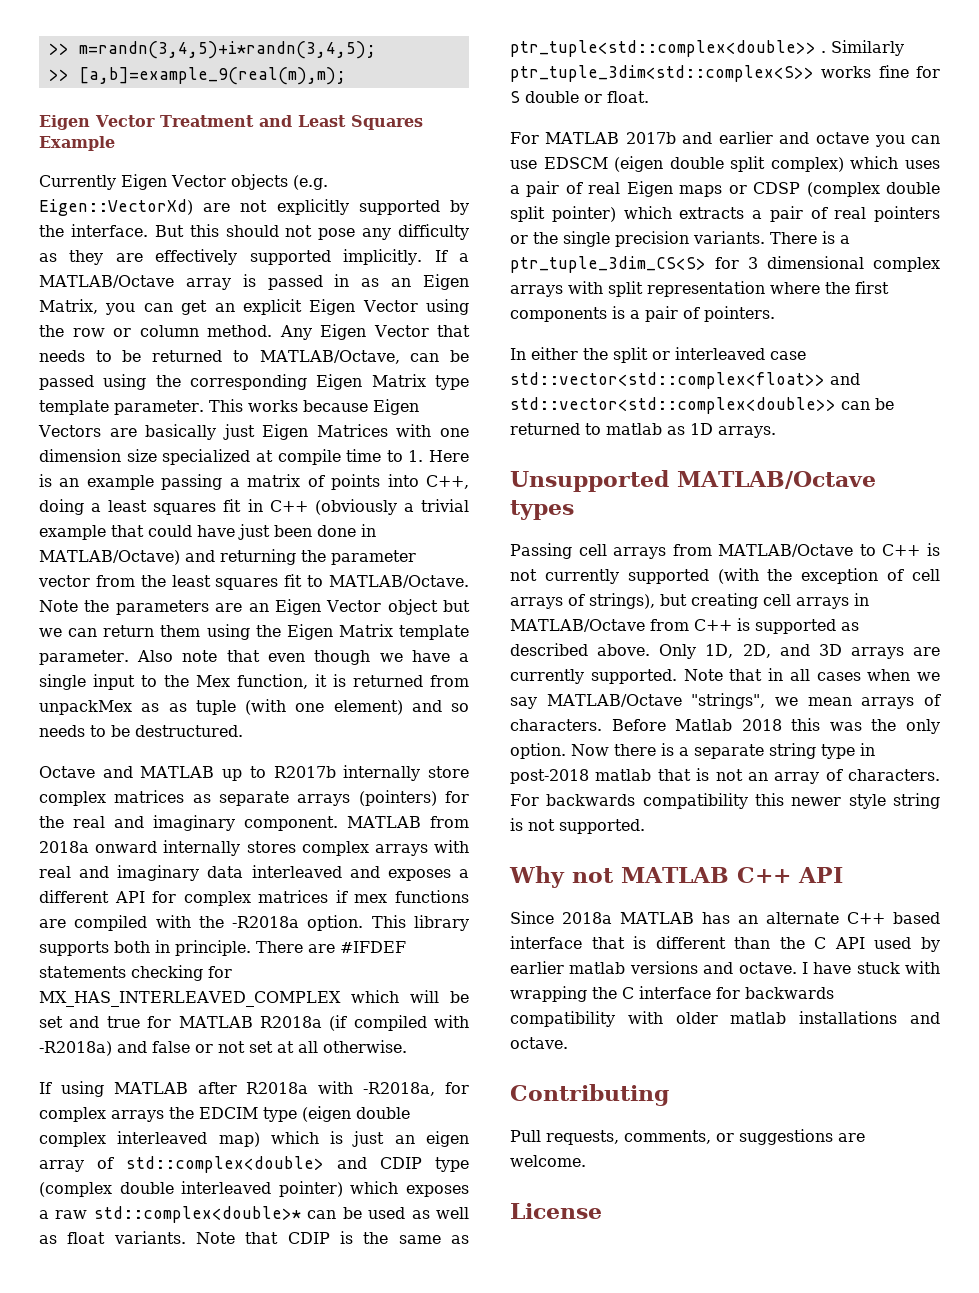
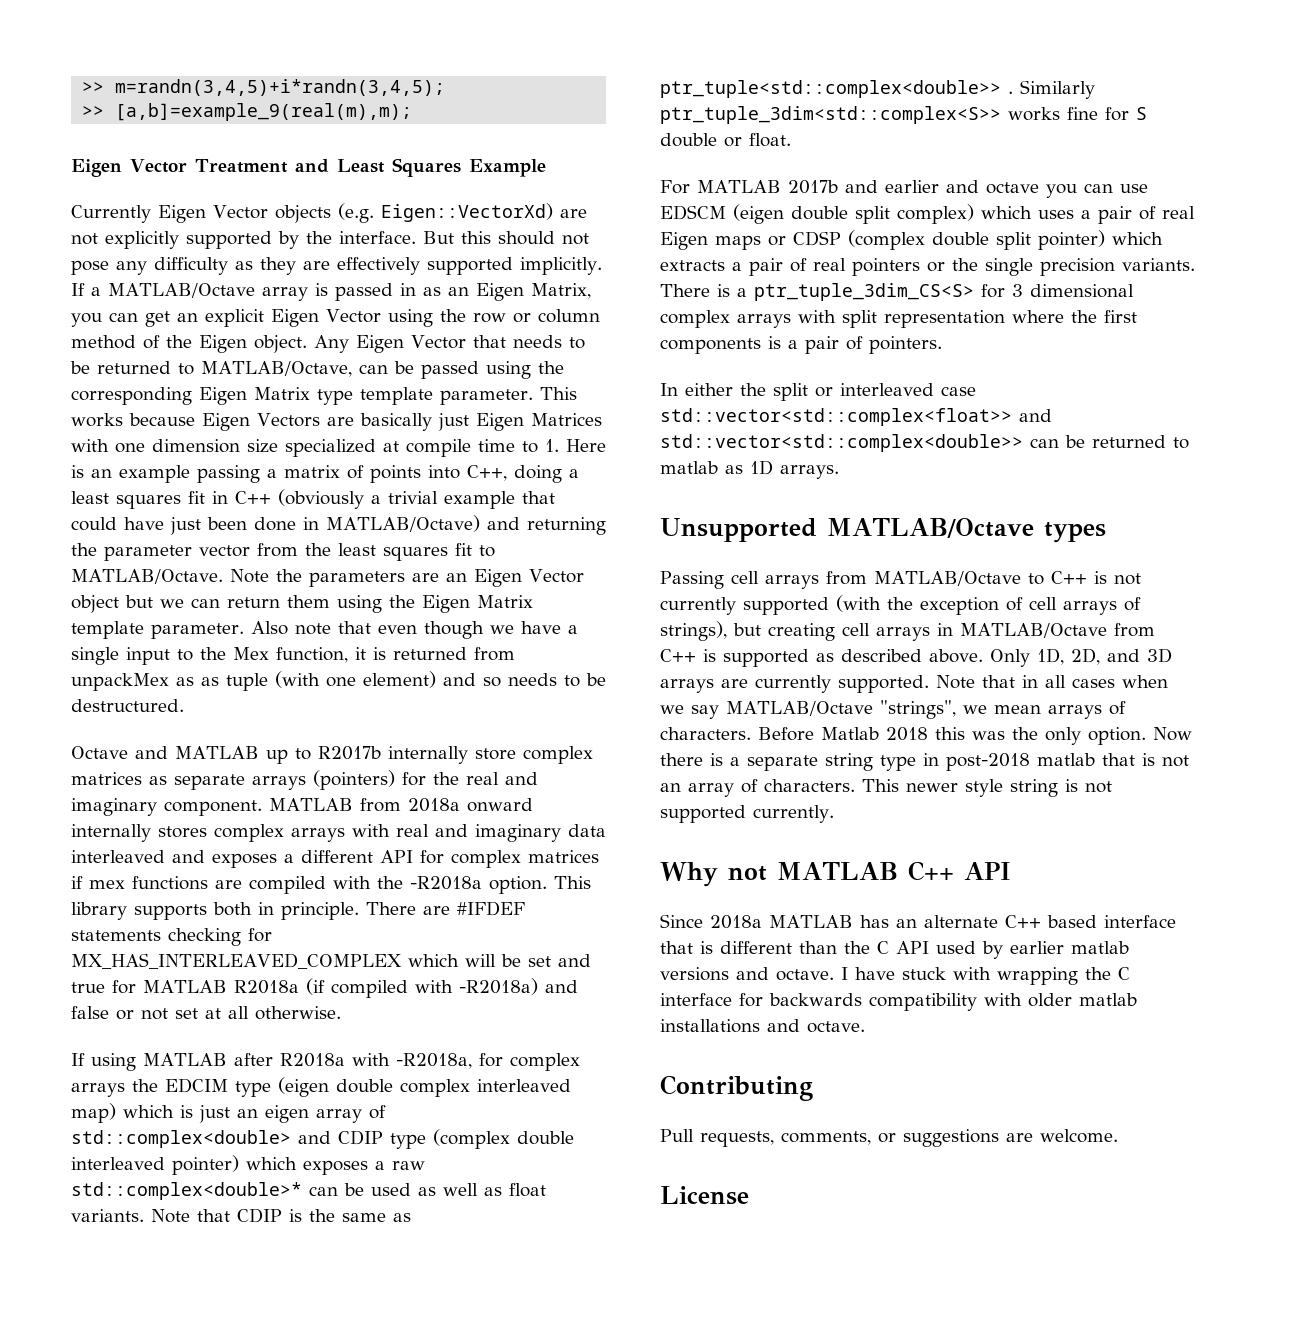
- If a MATLAB/Octave array is passed in as an Eigen Matrix, you can get an explicit Eigen Vector using the row or column method.
+ If a MATLAB/Octave array is passed in as an Eigen Matrix, you can get an explicit Eigen Vector using the row or column method of the Eigen object.
- For backwards compatibility this newer style string is not supported.
+ This newer style string is not supported currently.

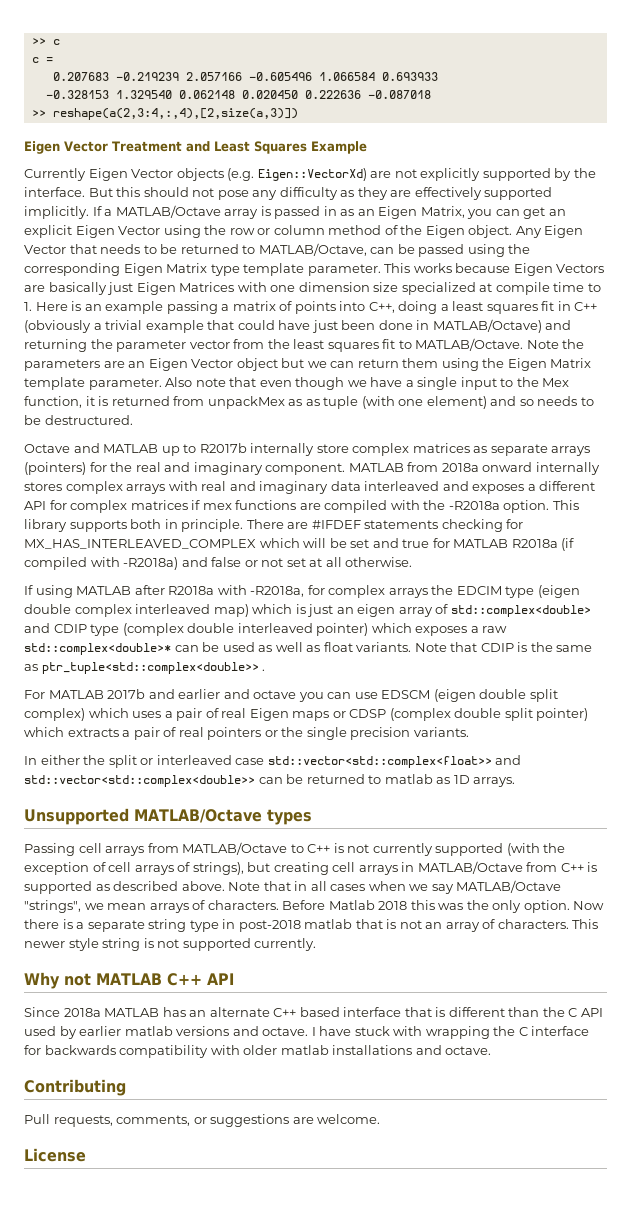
- >> m=randn(3,4,5)+i*randn(3,4,5);
- >> [a,b]=example_9(real(m),m);
+ >> c
+ c =
+ 0.207683 -0.219239 2.057166 -0.605496 1.066584 0.693933
+ -0.328153 1.329540 0.062148 0.020450 0.222636 -0.087018
+ >> reshape(a(2,3:4,:,4),[2,size(a,3)])
- Similarly ptr_tuple_3dim<std::complex<S>> works fine for S double or float.
- There is a ptr_tuple_3dim_CS<S> for 3 dimensional complex arrays with split representation where the first components is a pair of pointers.
- Only 1D, 2D, and 3D arrays are currently supported.

